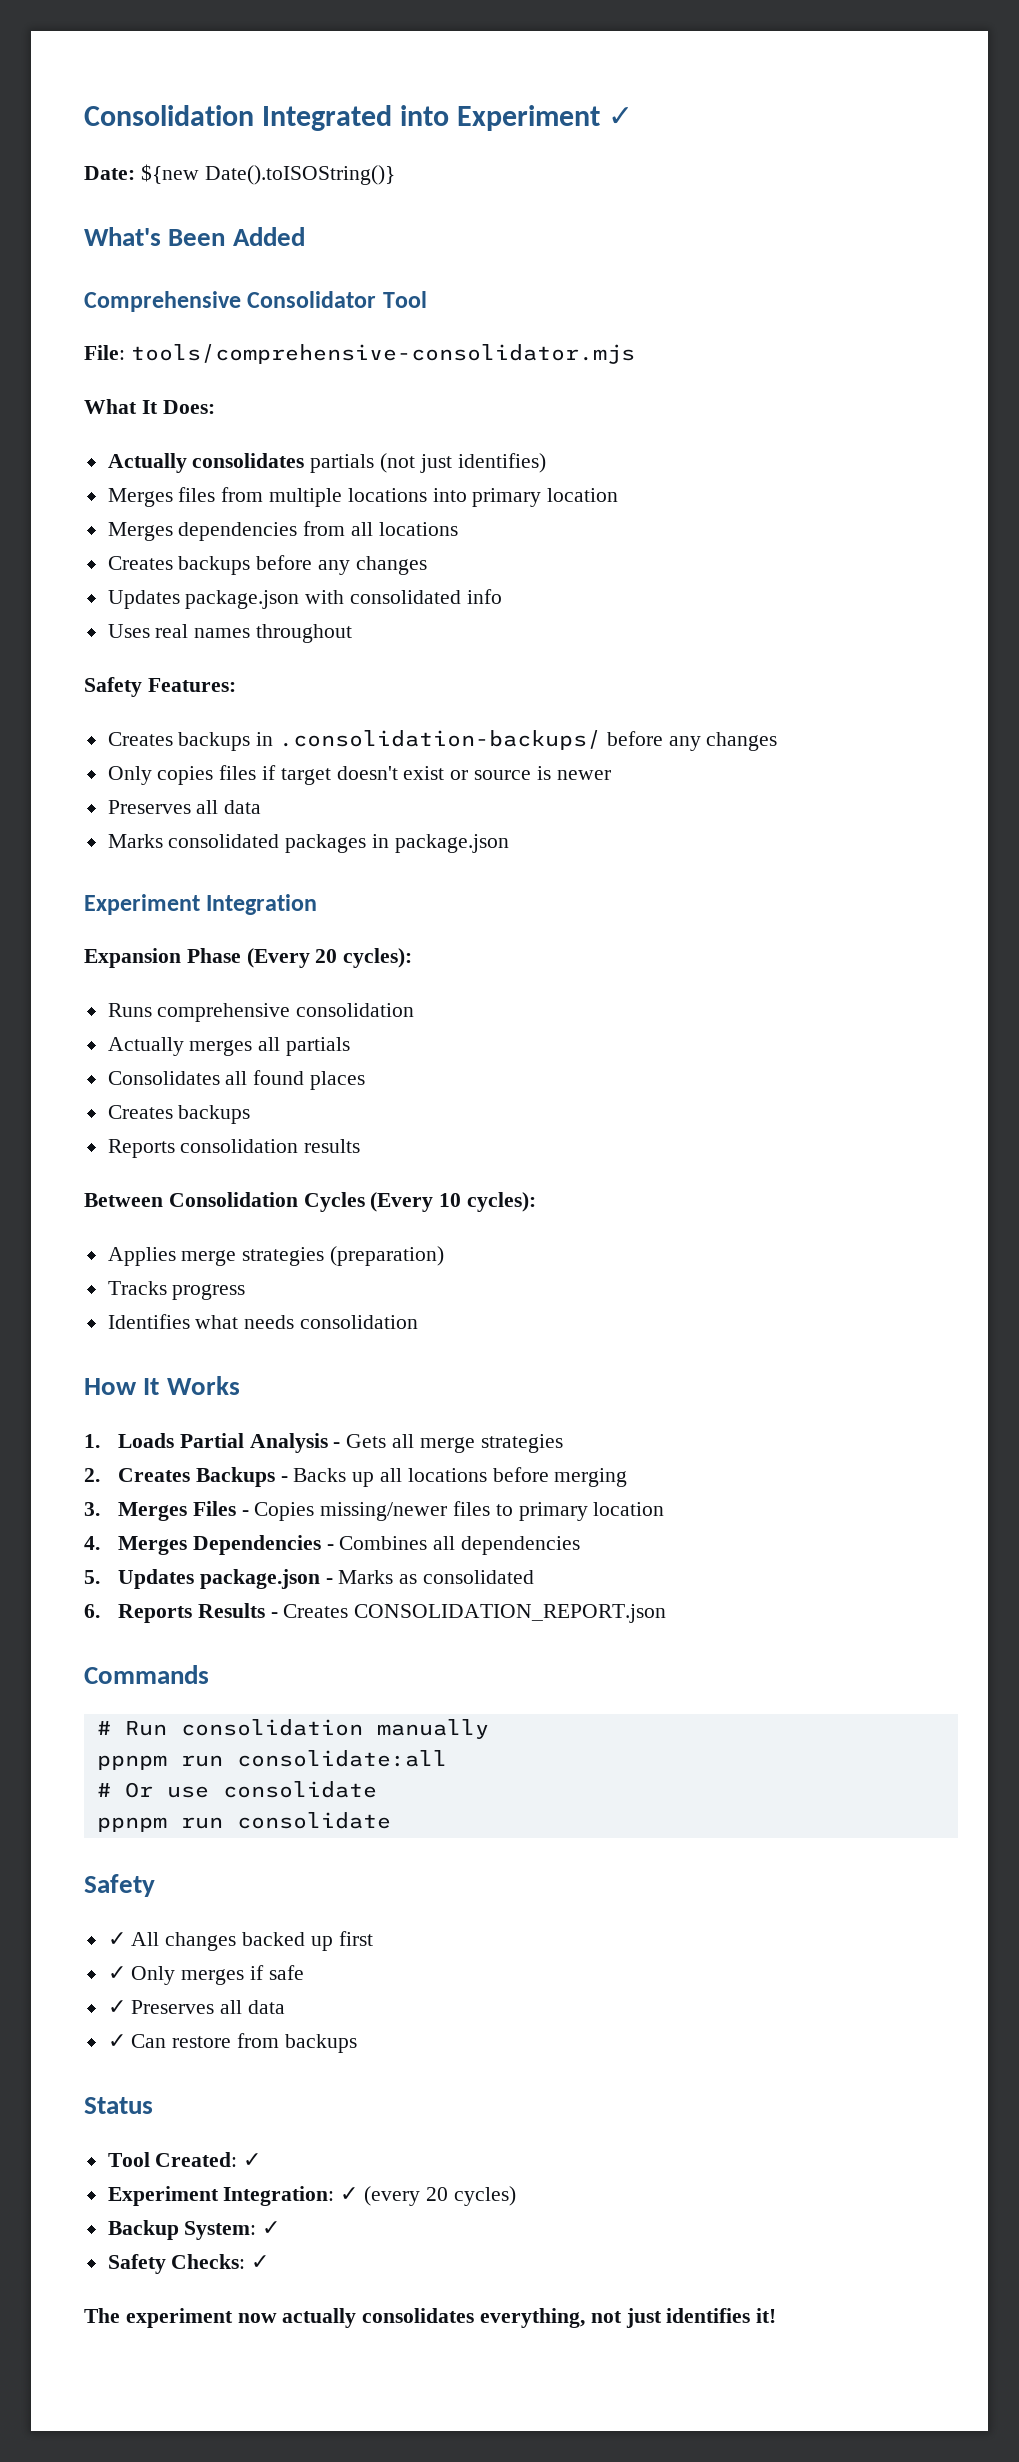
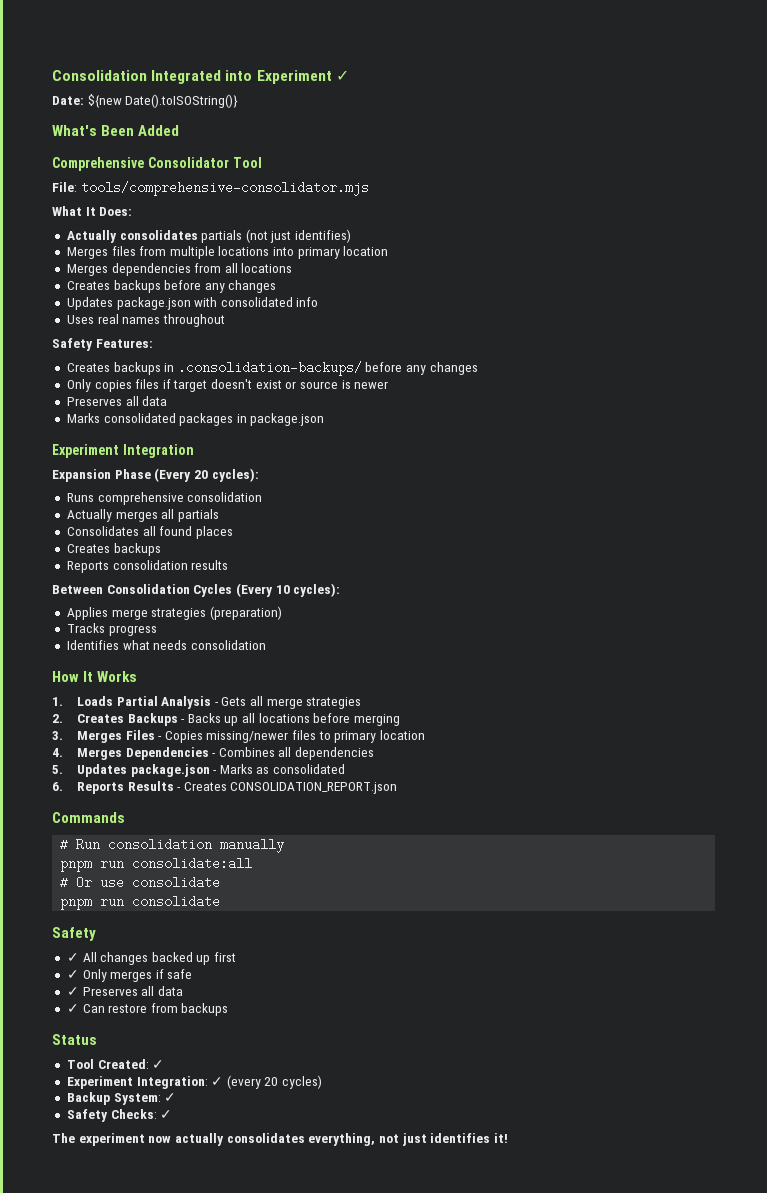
- ppnpm run consolidate:all
+ pnpm run consolidate:all
- ppnpm run consolidate
+ pnpm run consolidate

